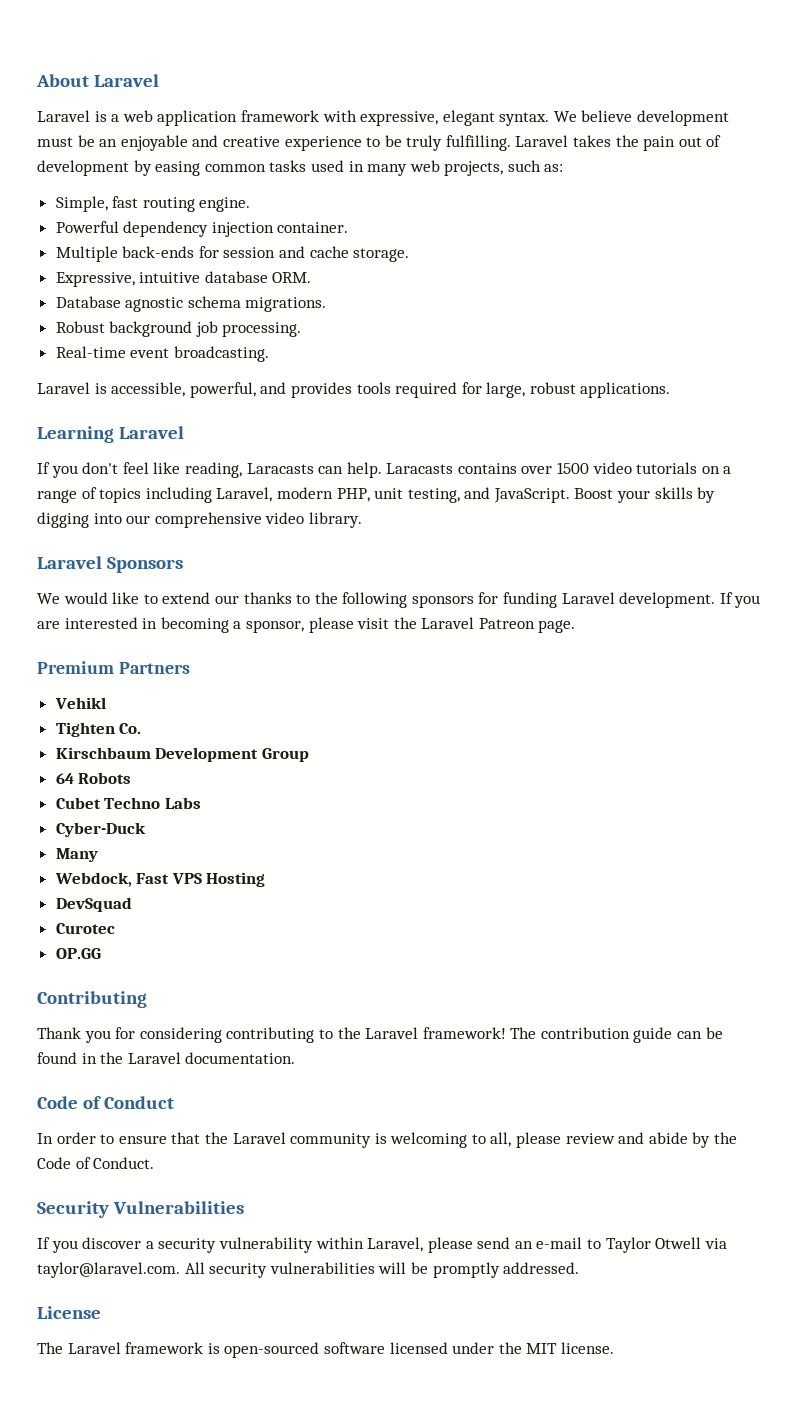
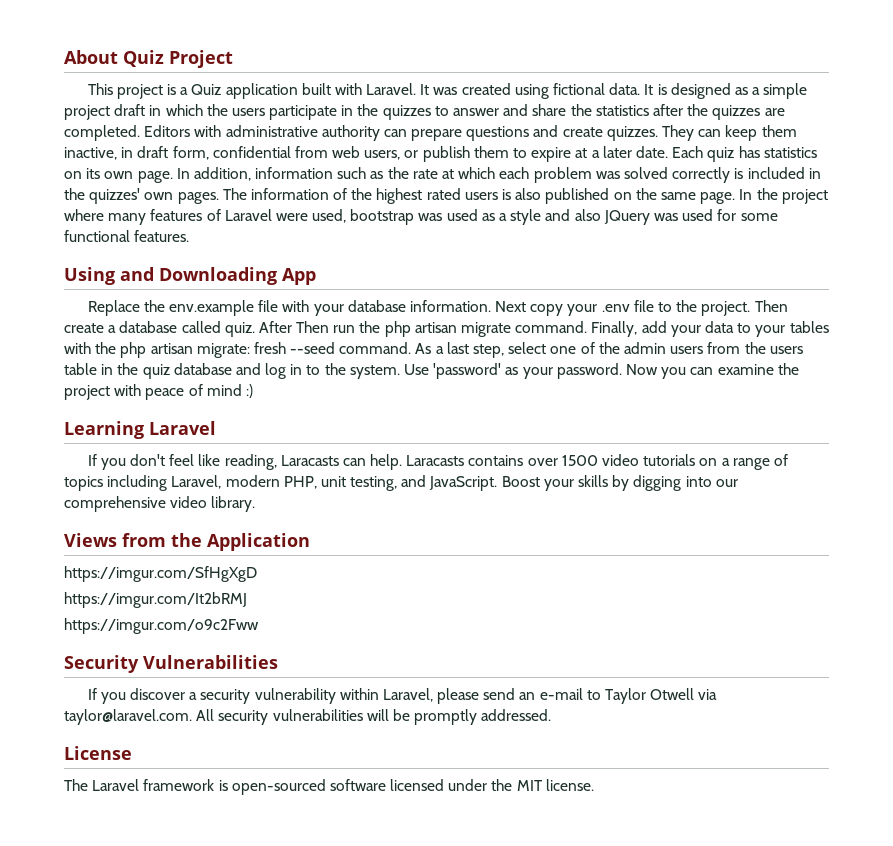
- About Laravel
- Laravel is a web application framework with expressive, elegant syntax. We believe development must be an enjoyable and creative experience to be truly fulfilling. Laravel takes the pain out of development by easing common tasks used in many web projects, such as:
- Simple, fast routing engine.
- Powerful dependency injection container.
- Multiple back-ends for session and cache storage.
- Expressive, intuitive database ORM.
- Database agnostic schema migrations.
- Robust background job processing.
- Real-time event broadcasting.
- Laravel is accessible, powerful, and provides tools required for large, robust applications.
+ About Quiz Project
+ This project is a Quiz application built with Laravel. It was created using fictional data. It is designed as a simple project draft in which the users participate in the quizzes to answer and share the statistics after the quizzes are completed. Editors with administrative authority can prepare questions and create quizzes. They can keep them inactive, in draft form, confidential from web users, or publish them to expire at a later date. Each quiz has statistics on its own page. In addition, information such as the rate at which each problem was solved correctly is included in the quizzes' own pages. The information of the highest rated users is also published on the same page. In the project where many features of Laravel were used, bootstrap was used as a style and also JQuery was used for some functional features.
+ Using and Downloading App
+ Replace the env.example file with your database information. Next copy your .env file to the project. Then create a database called quiz. After Then run the php artisan migrate command. Finally, add your data to your tables with the php artisan migrate: fresh --seed command. As a last step, select one of the admin users from the users table in the quiz database and log in to the system. Use 'password' as your password. Now you can examine the project with peace of mind :)
- Laravel Sponsors
- We would like to extend our thanks to the following sponsors for funding Laravel development. If you are interested in becoming a sponsor, please visit the Laravel Patreon page.
- Premium Partners
- Vehikl
- Tighten Co.
- Kirschbaum Development Group
- 64 Robots
- Cubet Techno Labs
- Cyber-Duck
- Many
- Webdock, Fast VPS Hosting
- DevSquad
- Curotec
- OP.GG
- Contributing
- Thank you for considering contributing to the Laravel framework! The contribution guide can be found in the Laravel documentation.
- Code of Conduct
- In order to ensure that the Laravel community is welcoming to all, please review and abide by the Code of Conduct.
+ Views from the Application
+ https://imgur.com/SfHgXgD
+ https://imgur.com/It2bRMJ
+ https://imgur.com/o9c2Fww

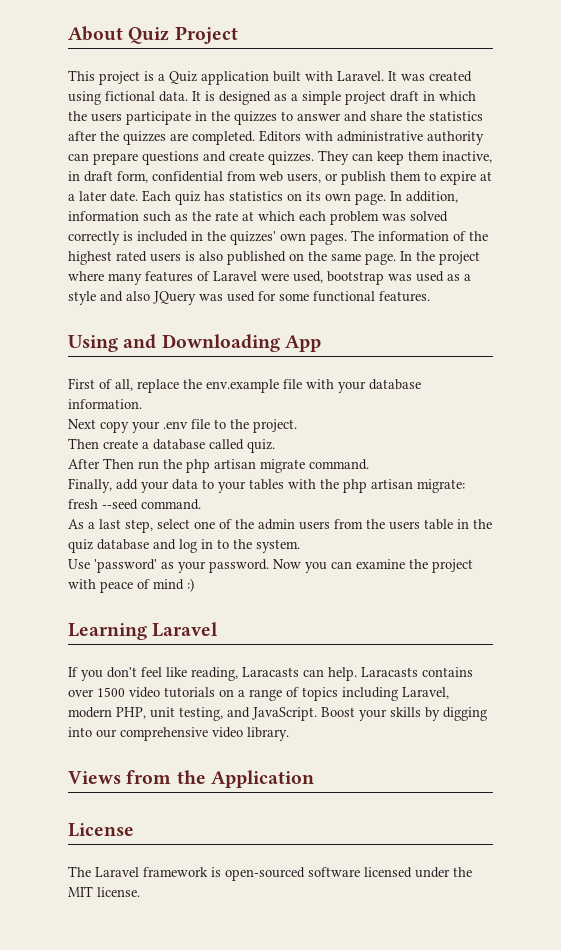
- Replace the env.example file with your database information. Next copy your .env file to the project. Then create a database called quiz. After Then run the php artisan migrate command. Finally, add your data to your tables with the php artisan migrate:
+ First of all, replace the env.example file with your database information.
+ Next copy your .env file to the project.
+ Then create a database called quiz.
+ After Then run the php artisan migrate command.
+ Finally, add your data to your tables with the php artisan migrate:
- fresh --seed command. As a last step, select one of the admin users from the users table in the quiz database and log in to the system. Use 'password' as your password.
+ fresh --seed command.
+ As a last step, select one of the admin users from the users table in the quiz database and log in to the system.
+ Use 'password' as your password.
- https://imgur.com/SfHgXgD
- https://imgur.com/It2bRMJ
- https://imgur.com/o9c2Fww
- Security Vulnerabilities
- If you discover a security vulnerability within Laravel, please send an e-mail to Taylor Otwell via taylor@laravel.com. All security vulnerabilities will be promptly addressed.

